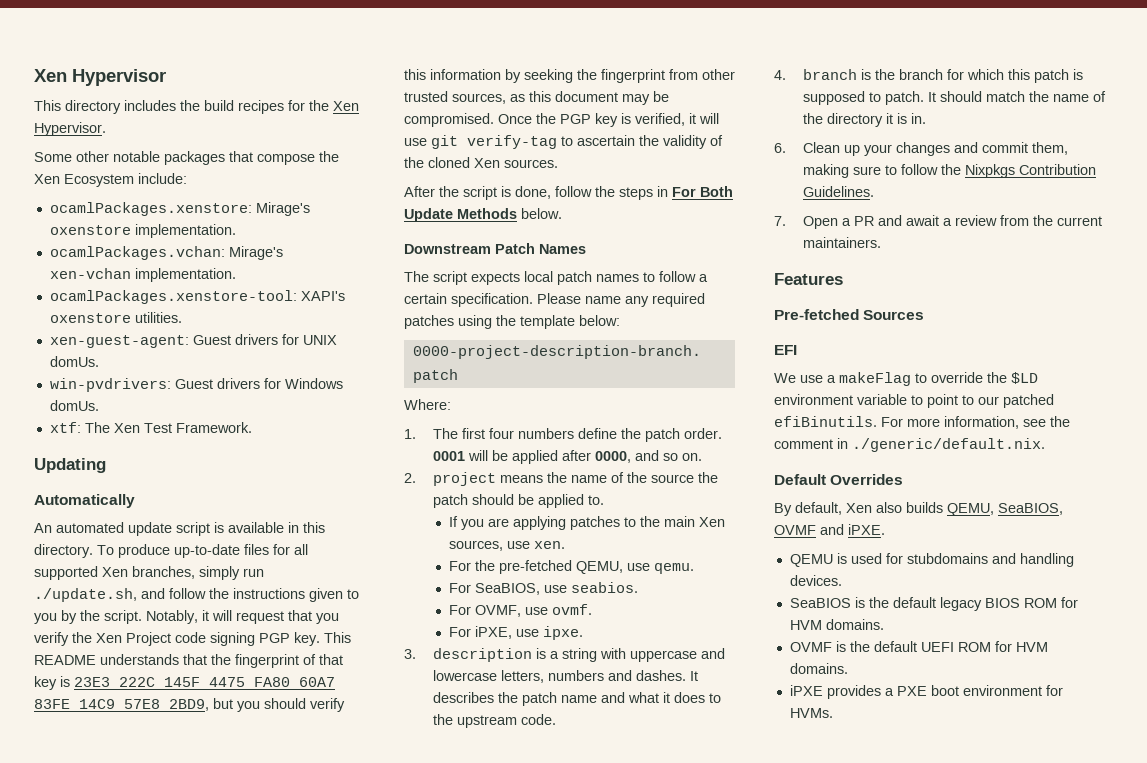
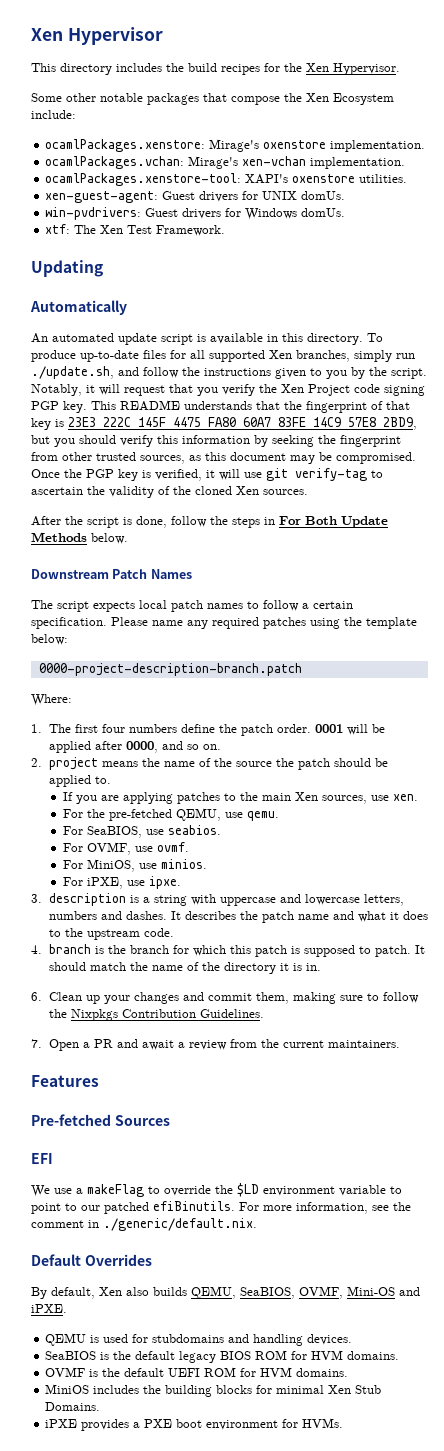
+ For MiniOS, use minios.
- By default, Xen also builds QEMU, SeaBIOS, OVMF and iPXE.
+ By default, Xen also builds QEMU, SeaBIOS, OVMF, Mini-OS and iPXE.
+ MiniOS includes the building blocks for minimal Xen Stub Domains.

